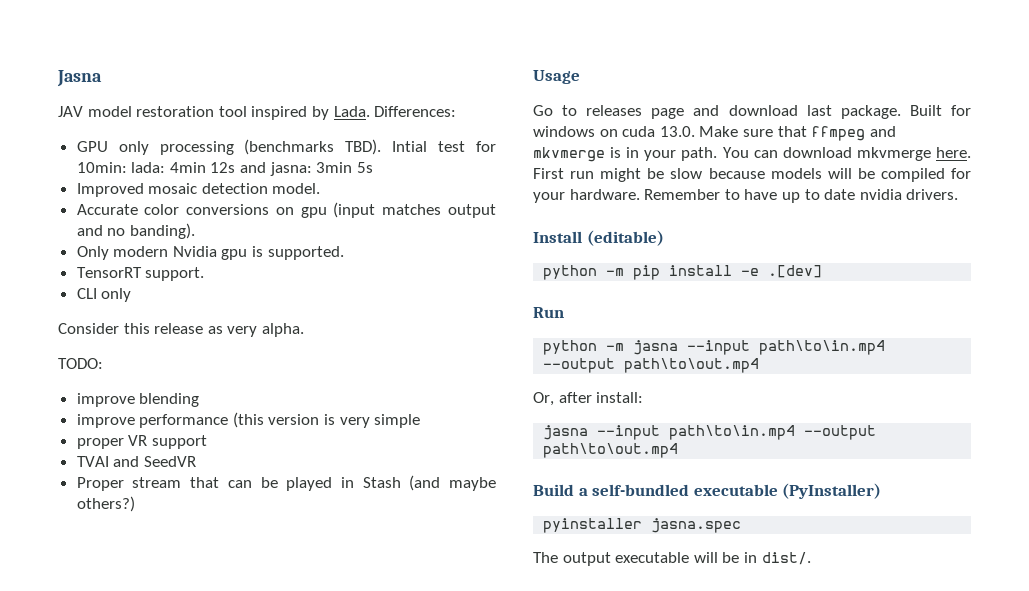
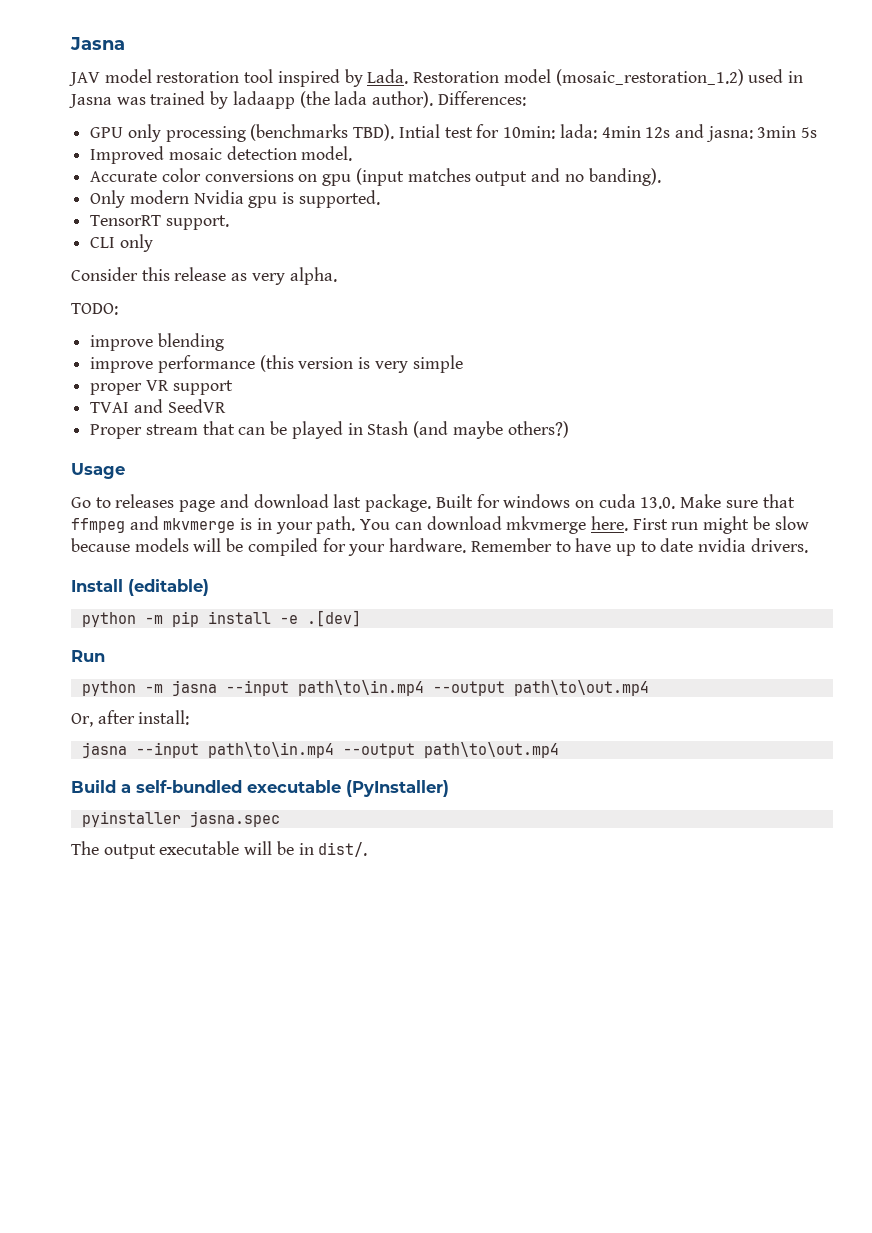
+ Restoration model (mosaic_restoration_1.2) used in Jasna was trained by ladaapp (the lada author).

